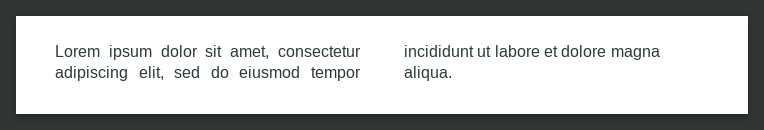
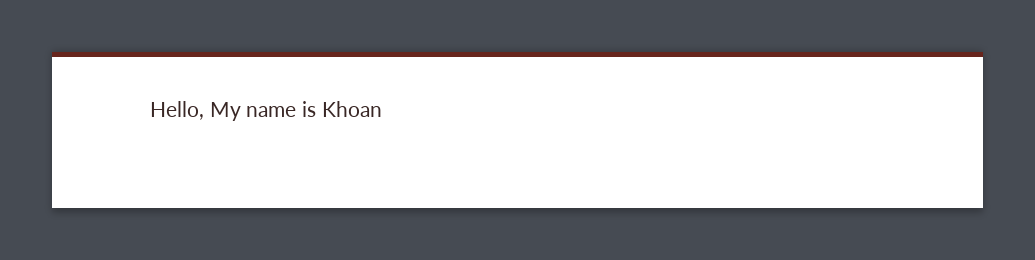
- Lorem ipsum dolor sit amet, consectetur adipiscing elit, sed do eiusmod tempor incididunt ut labore et dolore magna aliqua.
+ Hello, My name is Khoan

